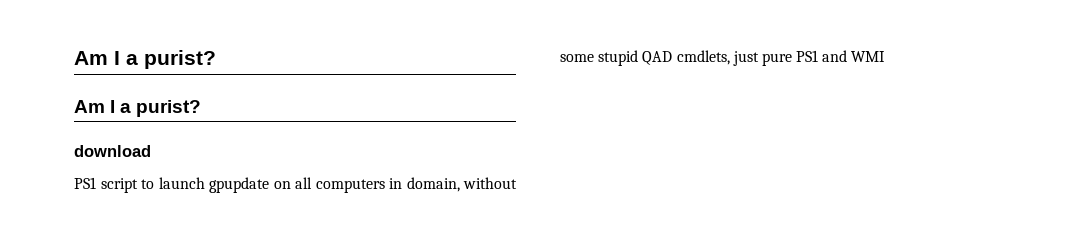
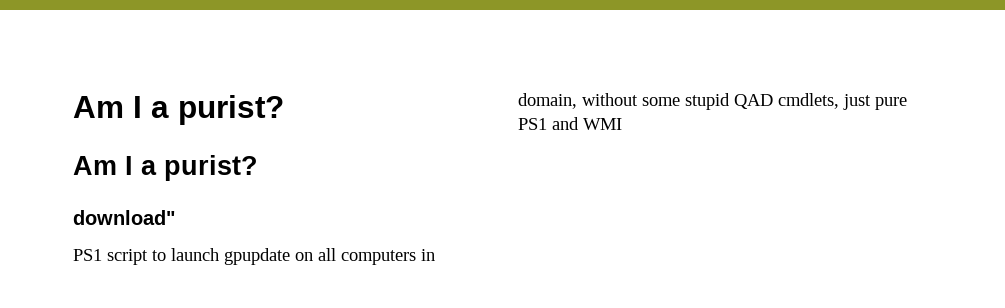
- download
+ download"

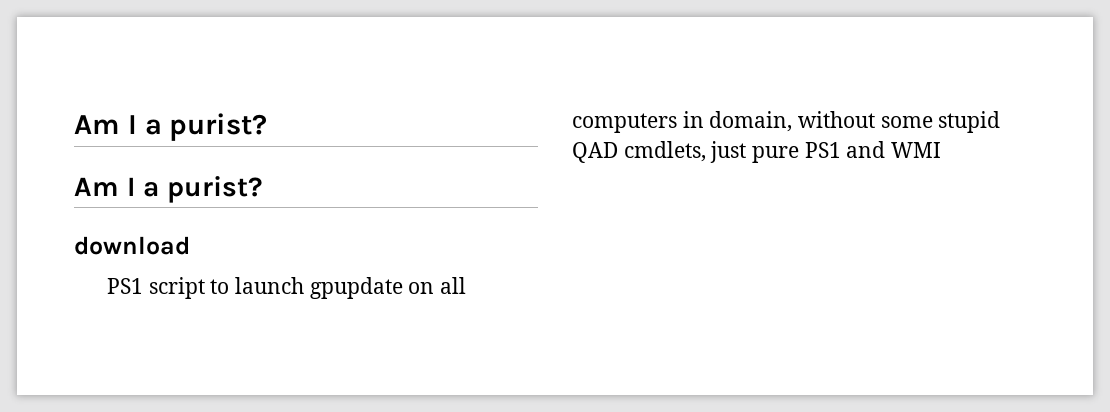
- download"
+ download

